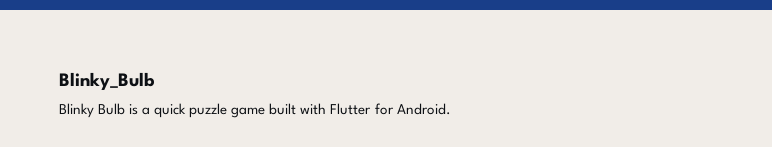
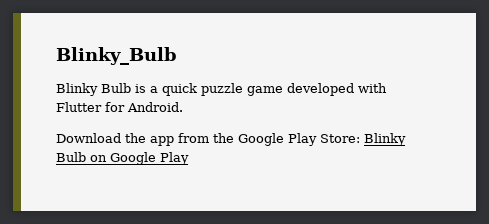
- Blinky Bulb is a quick puzzle game built with Flutter for Android.
+ Blinky Bulb is a quick puzzle game developed with Flutter for Android.
+ Download the app from the Google Play Store: Blinky Bulb on Google Play

